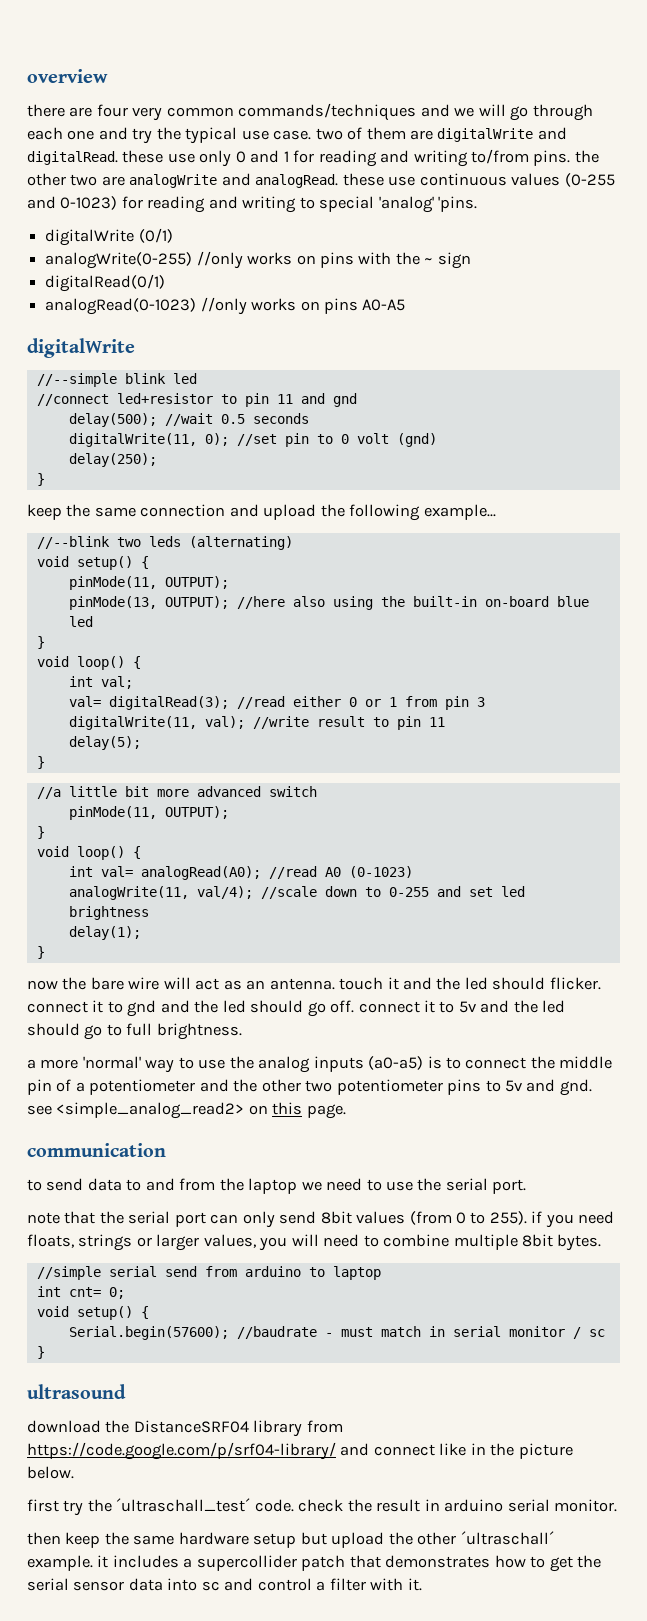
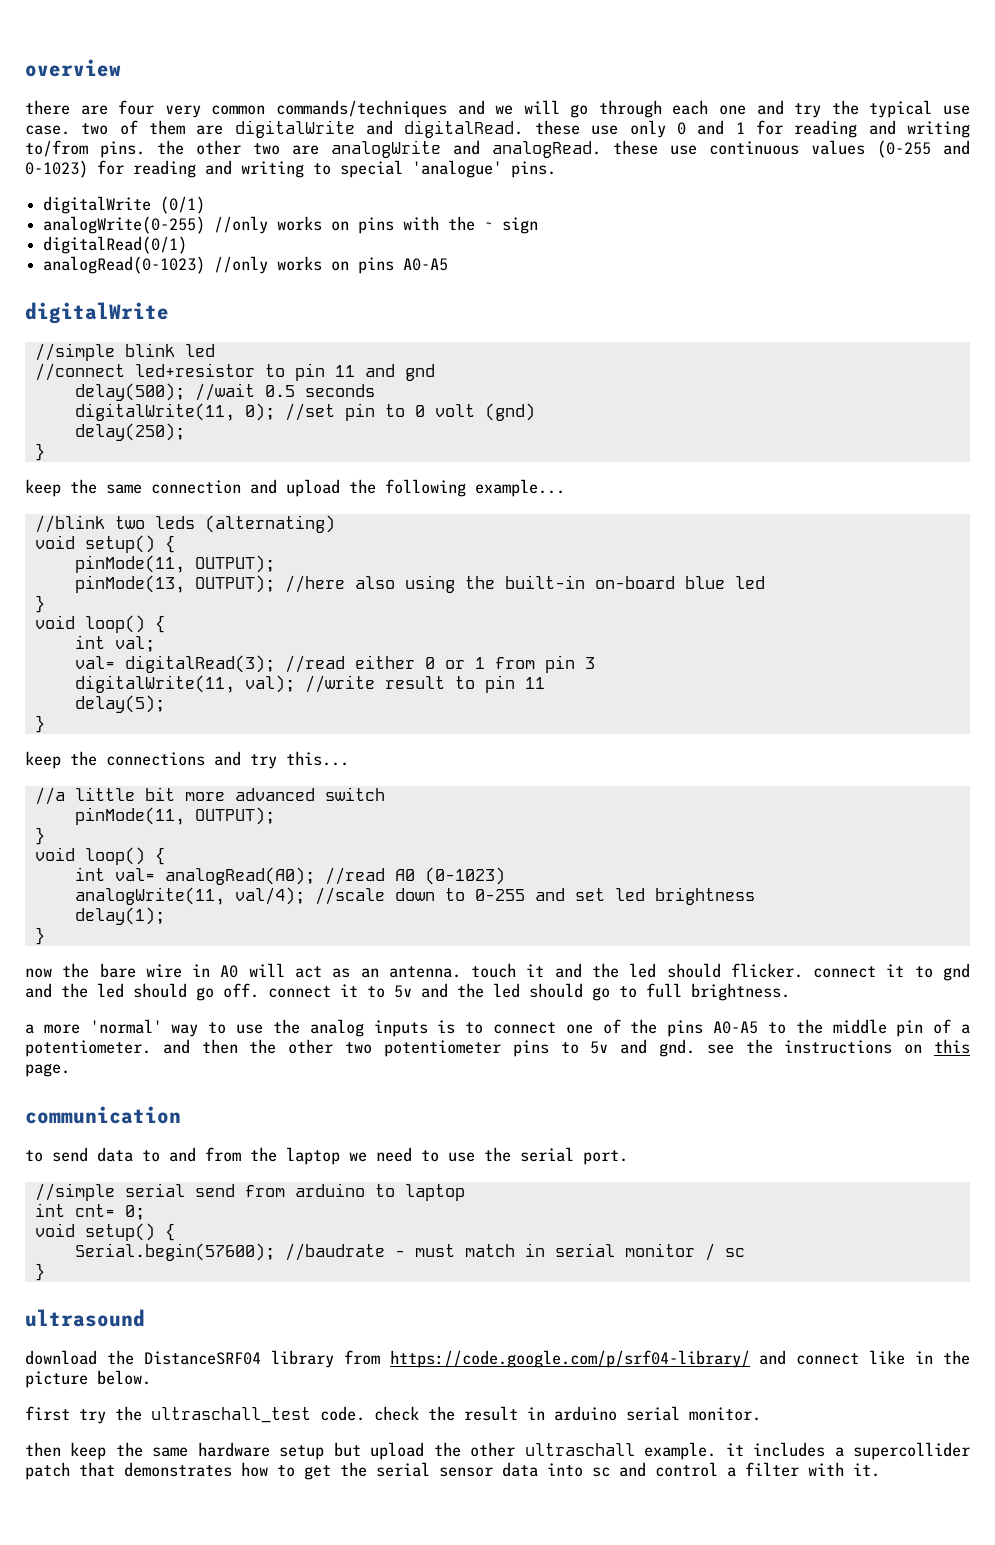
- there are four very common commands/techniques and we will go through each one and try the typical use case. two of them are digitalWrite and digitalRead. these use only 0 and 1 for reading and writing to/from pins. the other two are analogWrite and analogRead. these use continuous values (0-255 and 0-1023) for reading and writing to special 'analog' 'pins.
+ there are four very common commands/techniques and we will go through each one and try the typical use case. two of them are digitalWrite and digitalRead. these use only 0 and 1 for reading and writing to/from pins. the other two are analogWrite and analogRead. these use continuous values (0-255 and 0-1023) for reading and writing to special 'analogue' pins.
- //--simple blink led
+ //simple blink led
- //--blink two leds (alternating)
+ //blink two leds (alternating)
+ keep the connections and try this...
- now the bare wire will act as an antenna. touch it and the led should flicker. connect it to gnd and the led should go off. connect it to 5v and the led should go to full brightness.
+ now the bare wire in A0 will act as an antenna. touch it and the led should flicker. connect it to gnd and the led should go off. connect it to 5v and the led should go to full brightness.
- a more 'normal' way to use the analog inputs (a0-a5) is to connect the middle pin of a potentiometer and the other two potentiometer pins to 5v and gnd. see <simple_analog_read2> on this page.
+ a more 'normal' way to use the analog inputs is to connect one of the pins A0-A5 to the middle pin of a potentiometer. and then the other two potentiometer pins to 5v and gnd. see the instructions on this page.
- note that the serial port can only send 8bit values (from 0 to 255). if you need floats, strings or larger values, you will need to combine multiple 8bit bytes.
- first try the ´ultraschall_test´ code. check the result in arduino serial monitor.
+ first try the ultraschall_test code. check the result in arduino serial monitor.
- then keep the same hardware setup but upload the other ´ultraschall´ example. it includes a supercollider patch that demonstrates how to get the serial sensor data into sc and control a filter with it.
+ then keep the same hardware setup but upload the other ultraschall example. it includes a supercollider patch that demonstrates how to get the serial sensor data into sc and control a filter with it.

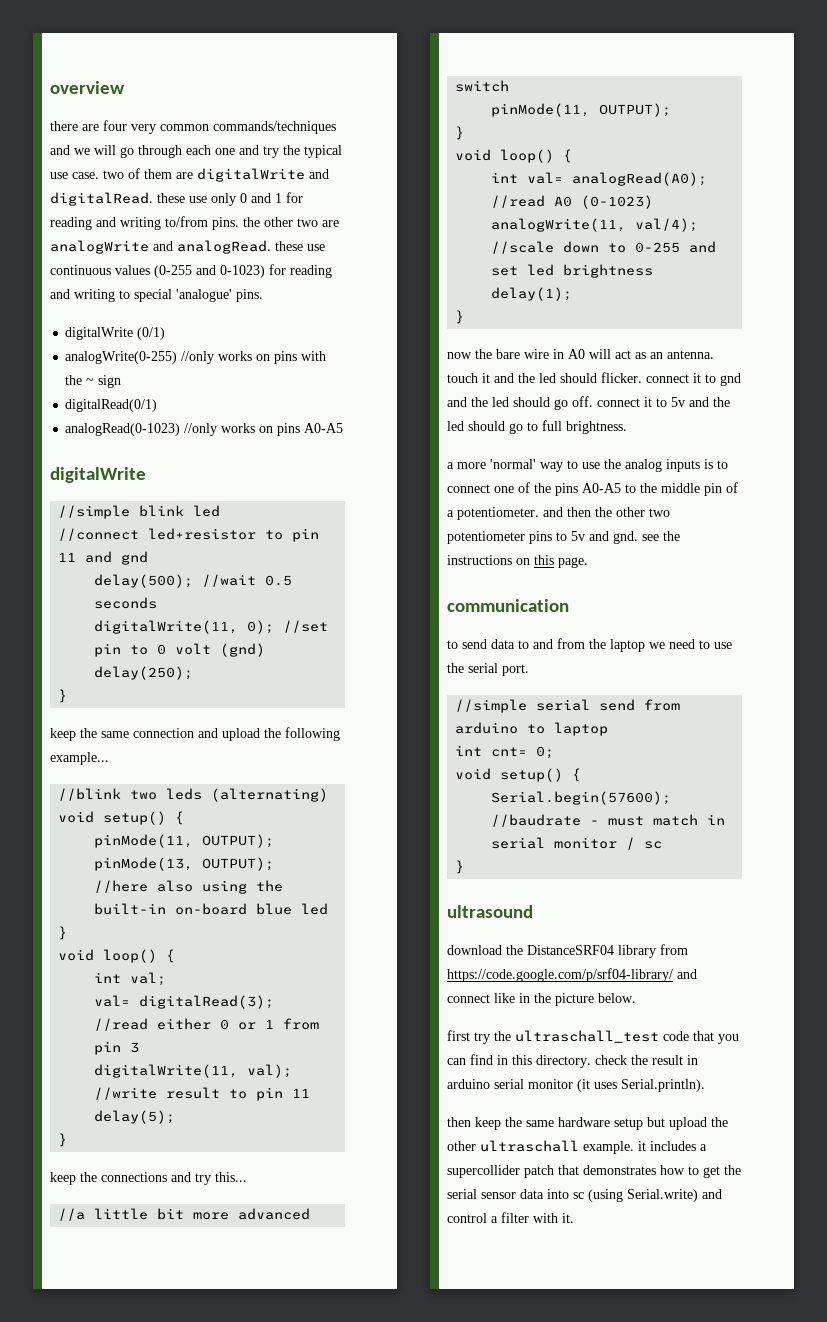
- first try the ultraschall_test code. check the result in arduino serial monitor.
+ first try the ultraschall_test code that you can find in this directory. check the result in arduino serial monitor (it uses Serial.println).
- then keep the same hardware setup but upload the other ultraschall example. it includes a supercollider patch that demonstrates how to get the serial sensor data into sc and control a filter with it.
+ then keep the same hardware setup but upload the other ultraschall example. it includes a supercollider patch that demonstrates how to get the serial sensor data into sc (using Serial.write) and control a filter with it.

